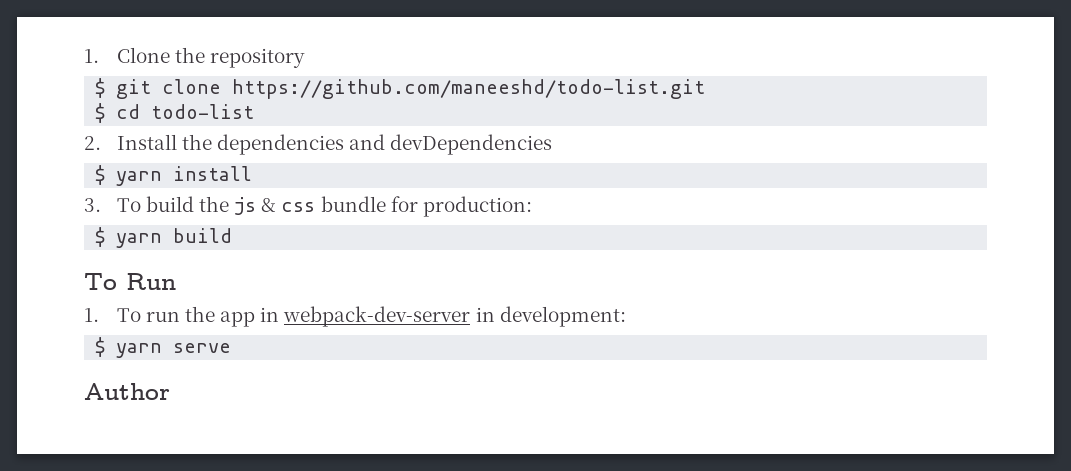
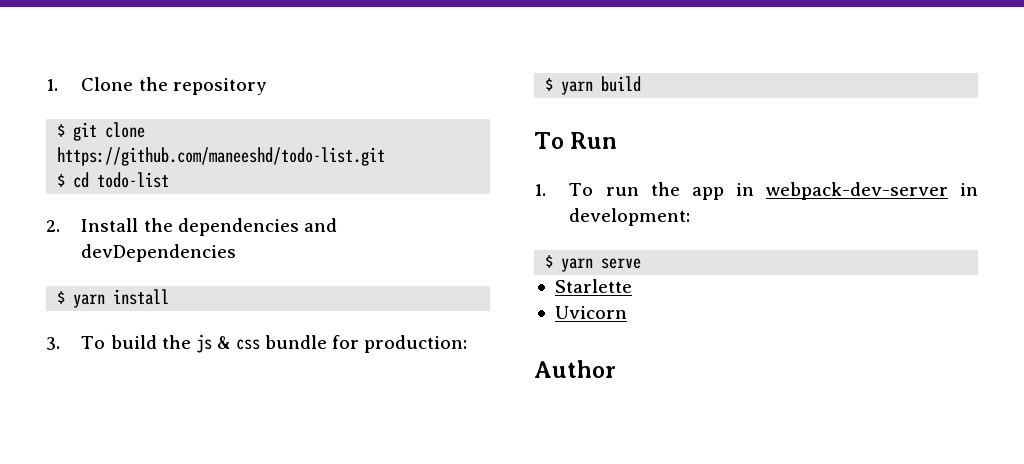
+ Starlette
+ Uvicorn

